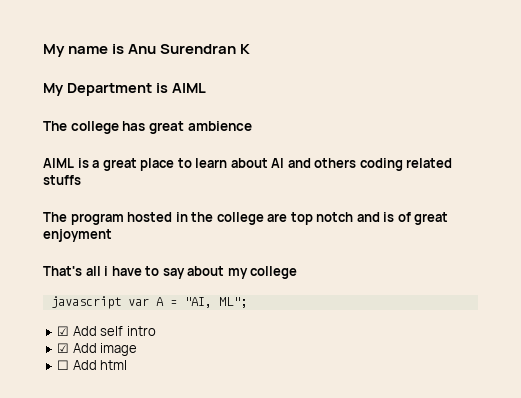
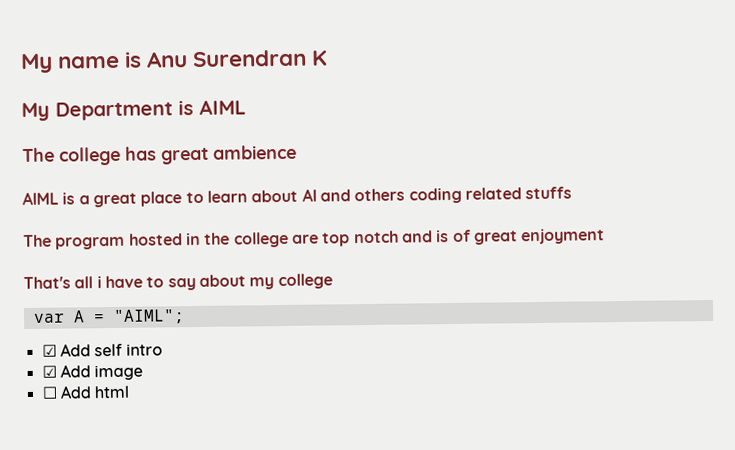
- javascript var A = "AI, ML";
+ var A = "AIML";

